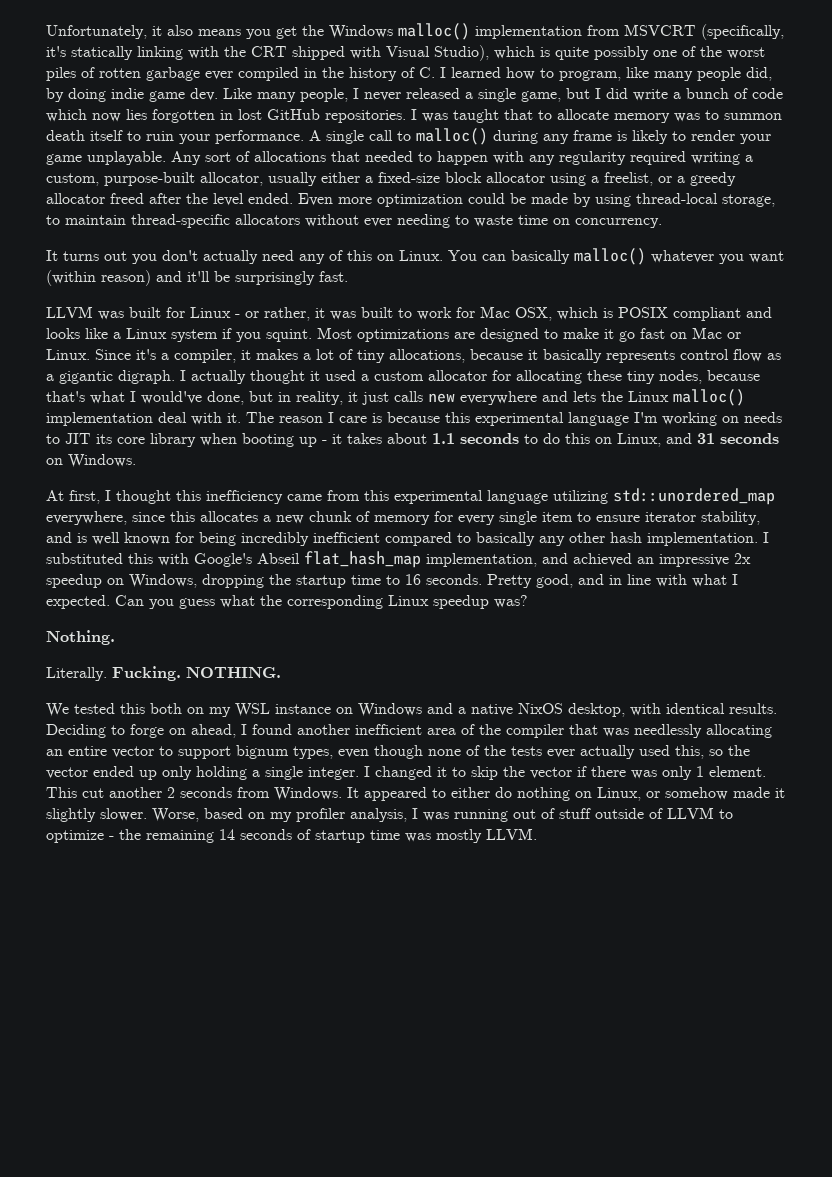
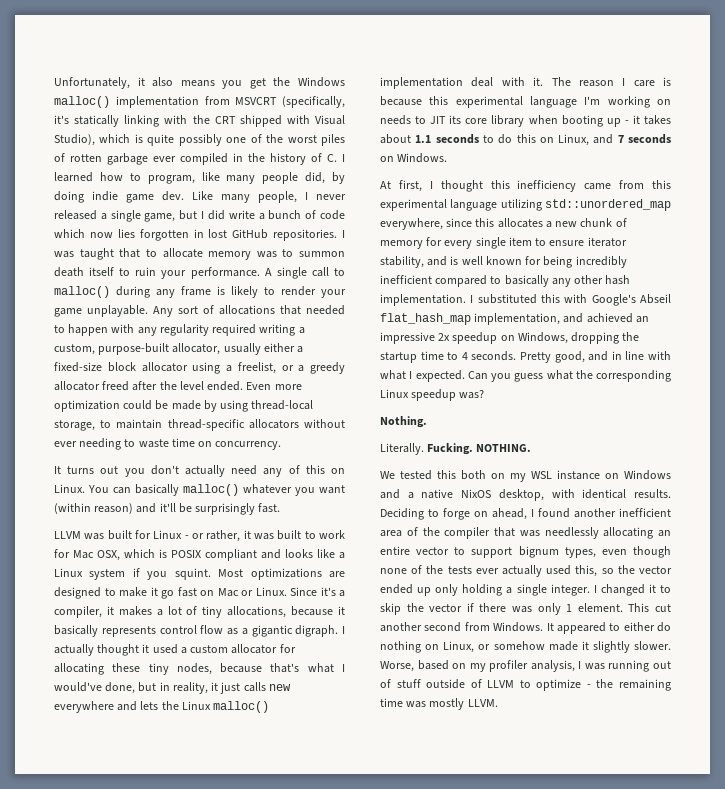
- The reason I care is because this experimental language I'm working on needs to JIT its core library when booting up - it takes about 1.1 seconds to do this on Linux, and 31 seconds on Windows.
+ The reason I care is because this experimental language I'm working on needs to JIT its core library when booting up - it takes about 1.1 seconds to do this on Linux, and 7 seconds on Windows.
- I substituted this with Google's Abseil flat_hash_map implementation, and achieved an impressive 2x speedup on Windows, dropping the startup time to 16 seconds.
+ I substituted this with Google's Abseil flat_hash_map implementation, and achieved an impressive 2x speedup on Windows, dropping the startup time to 4 seconds.
- This cut another 2 seconds from Windows.
+ This cut another second from Windows.
- Worse, based on my profiler analysis, I was running out of stuff outside of LLVM to optimize - the remaining 14 seconds of startup time was mostly LLVM.
+ Worse, based on my profiler analysis, I was running out of stuff outside of LLVM to optimize - the remaining time was mostly LLVM.

